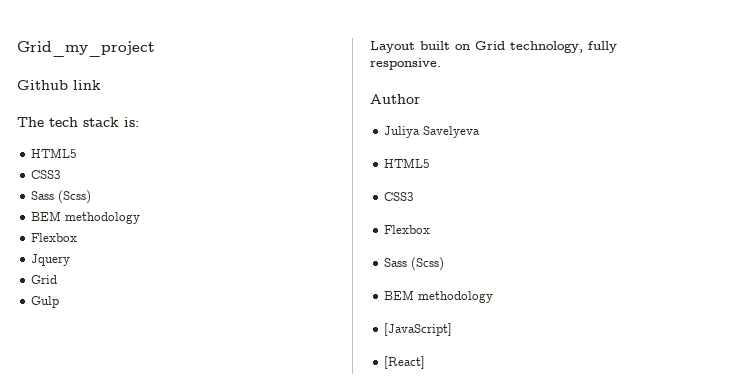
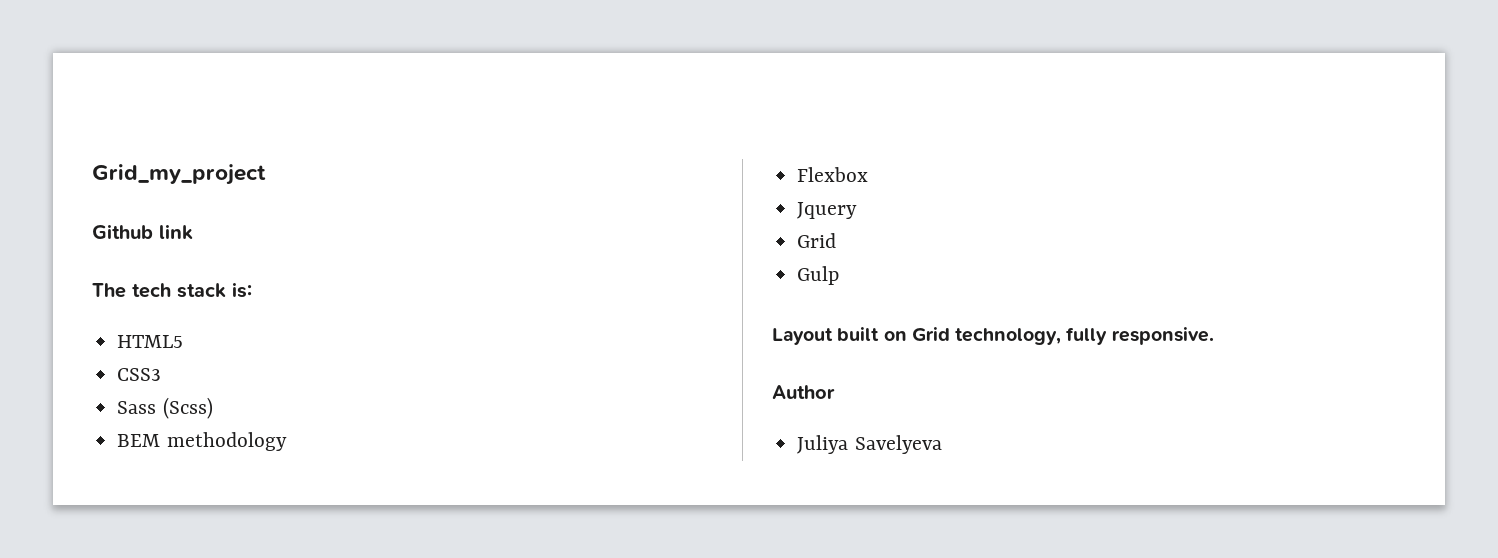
  Juliya Savelyeva
- HTML5
- CSS3
- Flexbox
- Sass (Scss)
- BEM methodology
- [JavaScript]
- [React]

